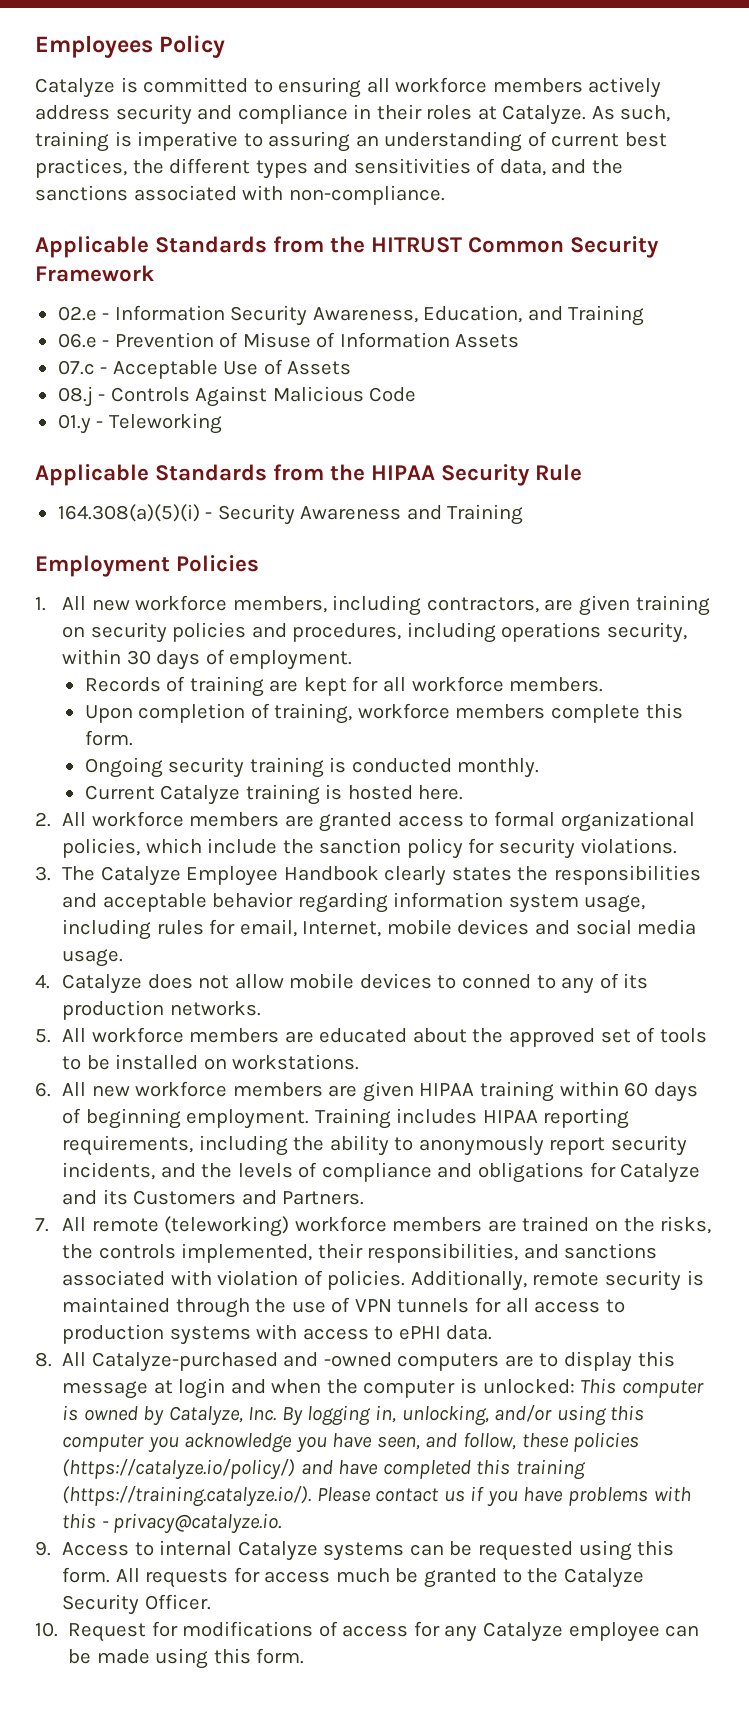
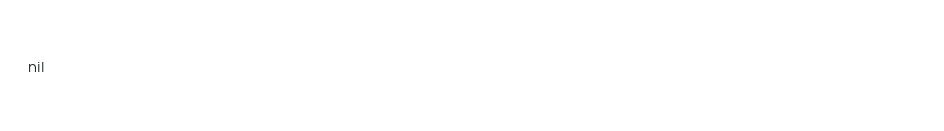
- Employees Policy
- Catalyze is committed to ensuring all workforce members actively address security and compliance in their roles at Catalyze. As such, training is imperative to assuring an understanding of current best practices, the different types and sensitivities of data, and the sanctions associated with non-compliance.
- Applicable Standards from the HITRUST Common Security Framework
- 02.e - Information Security Awareness, Education, and Training
- 06.e - Prevention of Misuse of Information Assets
- 07.c - Acceptable Use of Assets
- 08.j - Controls Against Malicious Code
- 01.y - Teleworking
- Applicable Standards from the HIPAA Security Rule
- 164.308(a)(5)(i) - Security Awareness and Training
- Employment Policies
- 1. All new workforce members, including contractors, are given training on security policies and procedures, including operations security, within 30 days of employment.
- Records of training are kept for all workforce members.
- Upon completion of training, workforce members complete this form.
- Ongoing security training is conducted monthly.
- Current Catalyze training is hosted here.
- 2. All workforce members are granted access to formal organizational policies, which include the sanction policy for security violations.
- 3. The Catalyze Employee Handbook clearly states the responsibilities and acceptable behavior regarding information system usage, including rules for email, Internet, mobile devices and social media usage.
- 4. Catalyze does not allow mobile devices to conned to any of its production networks.
- 5. All workforce members are educated about the approved set of tools to be installed on workstations.
- 6. All new workforce members are given HIPAA training within 60 days of beginning employment. Training includes HIPAA reporting requirements, including the ability to anonymously report security incidents, and the levels of compliance and obligations for Catalyze and its Customers and Partners.
- 7. All remote (teleworking) workforce members are trained on the risks, the controls implemented, their responsibilities, and sanctions associated with violation of policies. Additionally, remote security is maintained through the use of VPN tunnels for all access to production systems with access to ePHI data.
- 8. All Catalyze-purchased and -owned computers are to display this message at login and when the computer is unlocked: This computer is owned by Catalyze, Inc. By logging in, unlocking, and/or using this computer you acknowledge you have seen, and follow, these policies (https://catalyze.io/policy/) and have completed this training (https://training.catalyze.io/). Please contact us if you have problems with this - privacy@catalyze.io.
- 9. Access to internal Catalyze systems can be requested using this form. All requests for access much be granted to the Catalyze Security Officer.
- 10. Request for modifications of access for any Catalyze employee can be made using this form.
+ nil

